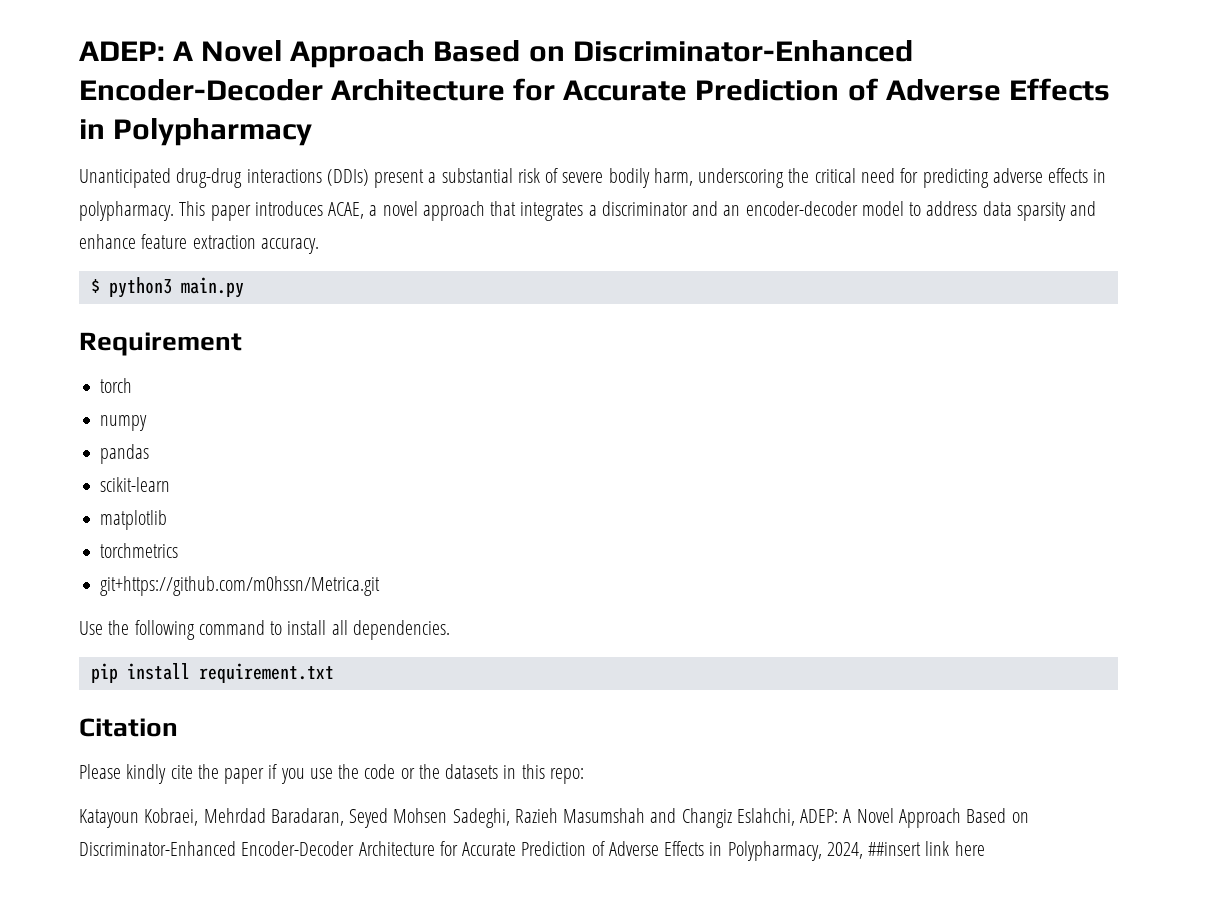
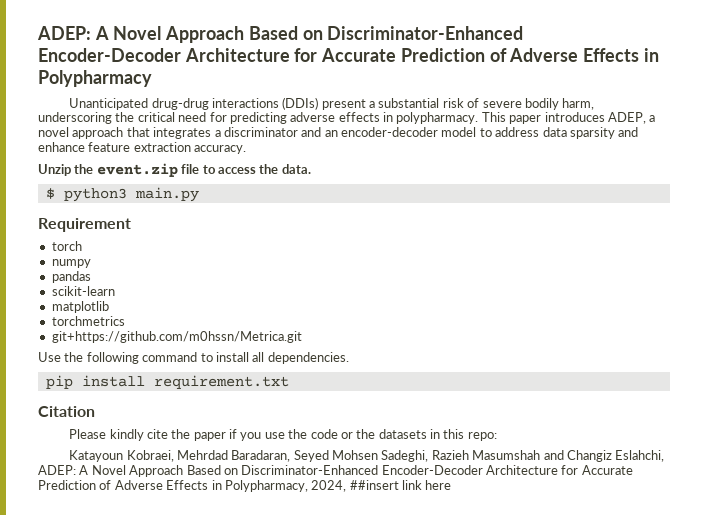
- This paper introduces ACAE, a novel approach that integrates a discriminator and an encoder-decoder model to address data sparsity and enhance feature extraction accuracy.
+ This paper introduces ADEP, a novel approach that integrates a discriminator and an encoder-decoder model to address data sparsity and enhance feature extraction accuracy.
+ Unzip the event.zip file to access the data.

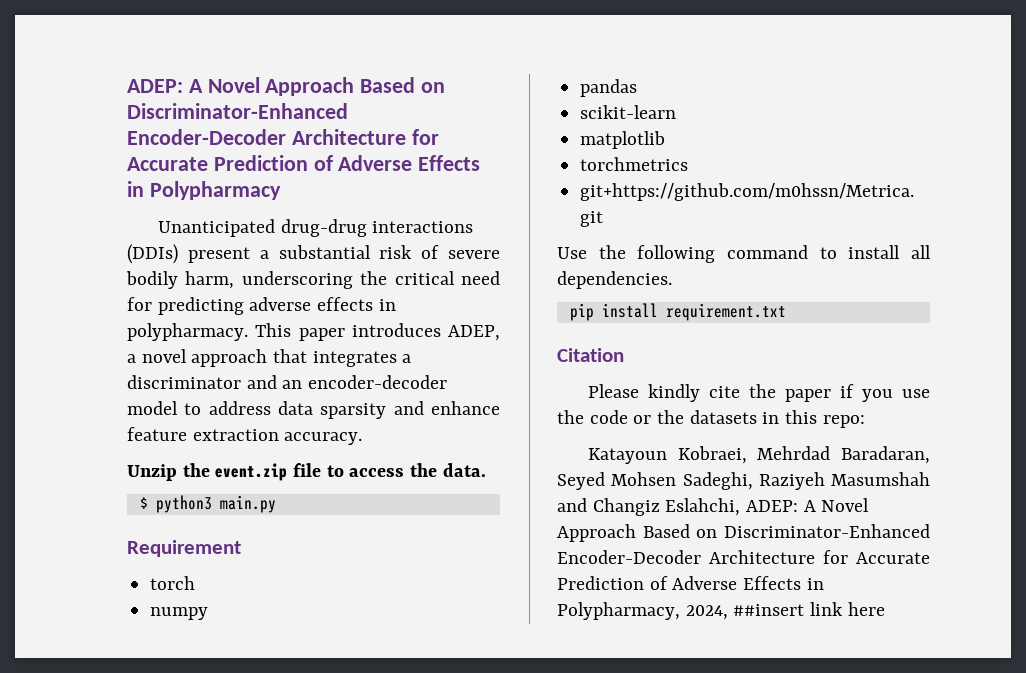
- Katayoun Kobraei, Mehrdad Baradaran, Seyed Mohsen Sadeghi, Razieh Masumshah and Changiz Eslahchi, ADEP: A Novel Approach Based on Discriminator-Enhanced Encoder-Decoder Architecture for Accurate Prediction of Adverse Effects in Polypharmacy, 2024, ##insert link here
+ Katayoun Kobraei, Mehrdad Baradaran, Seyed Mohsen Sadeghi, Raziyeh Masumshah and Changiz Eslahchi, ADEP: A Novel Approach Based on Discriminator-Enhanced Encoder-Decoder Architecture for Accurate Prediction of Adverse Effects in Polypharmacy, 2024, ##insert link here

